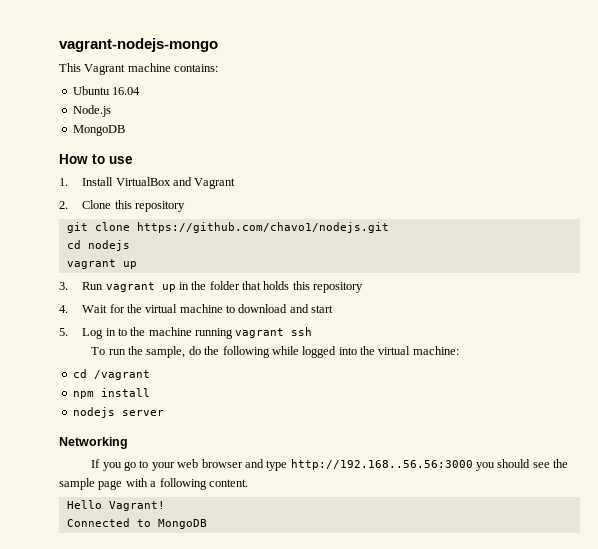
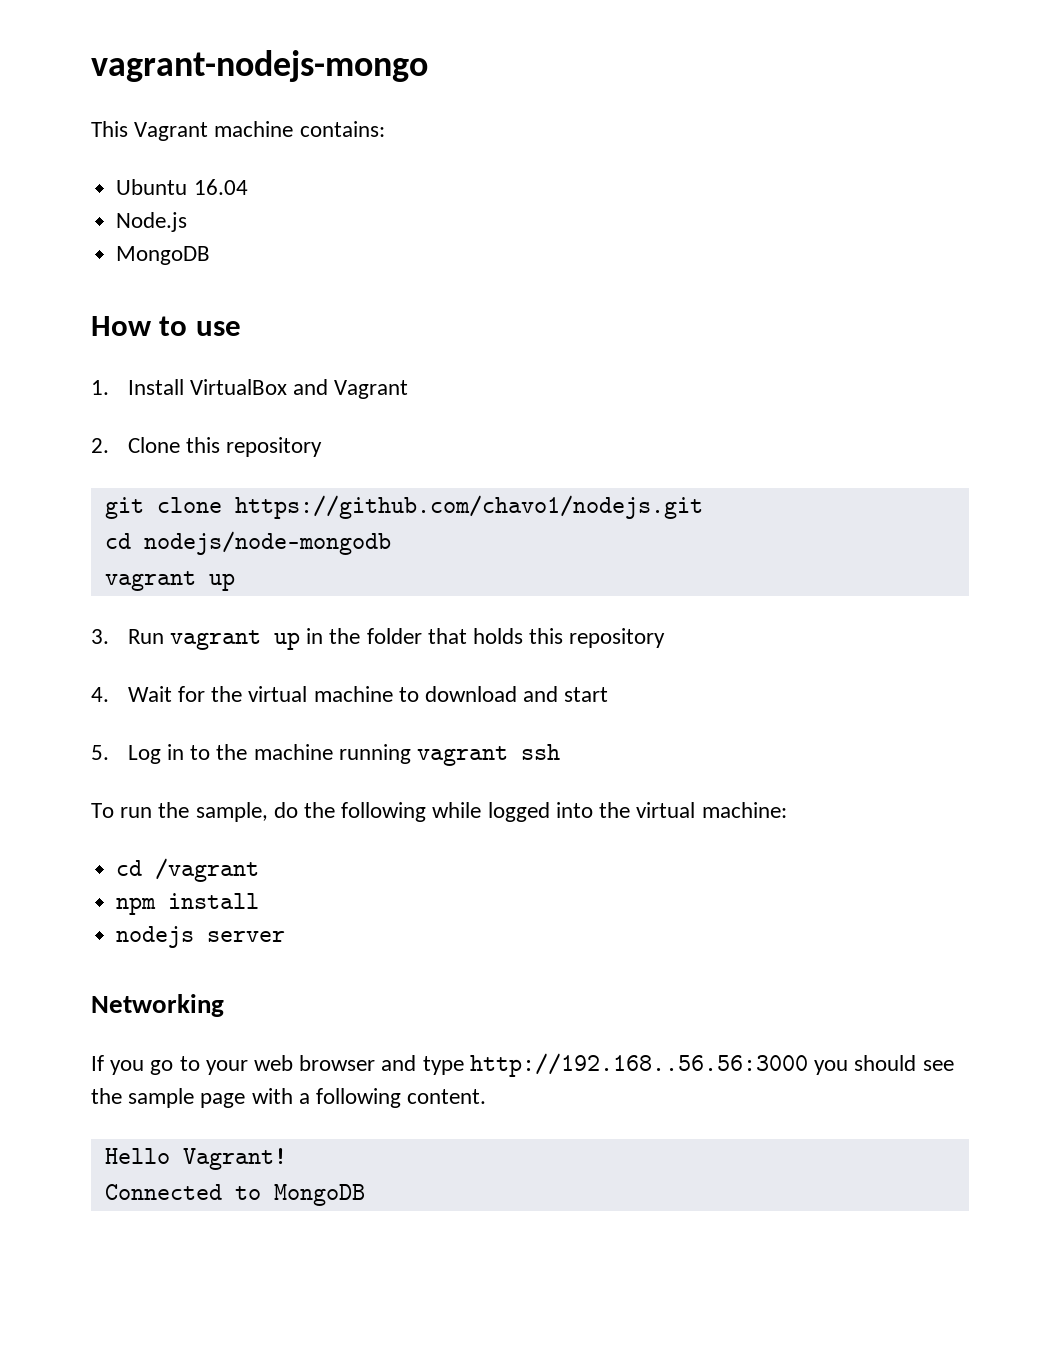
- cd nodejs
+ cd nodejs/node-mongodb

